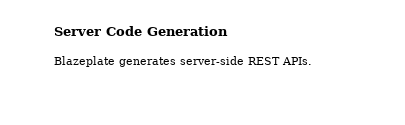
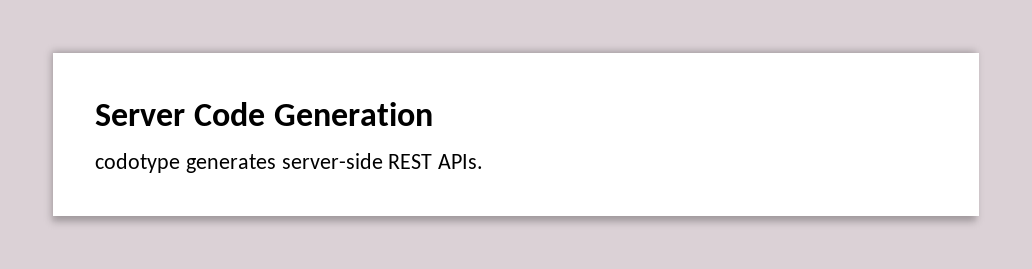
- Blazeplate generates server-side REST APIs.
+ codotype generates server-side REST APIs.

